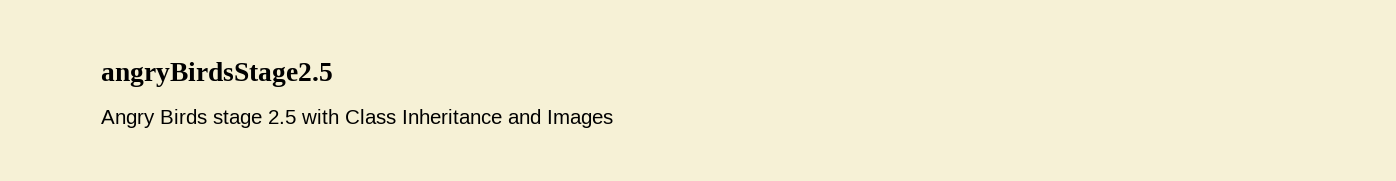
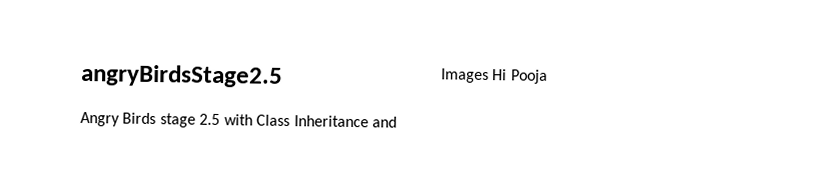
- Angry Birds stage 2.5 with Class Inheritance and Images
+ Angry Birds stage 2.5 with Class Inheritance and Images Hi Pooja

